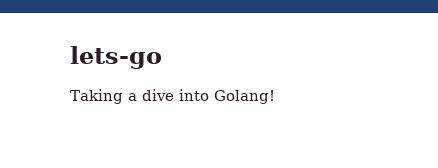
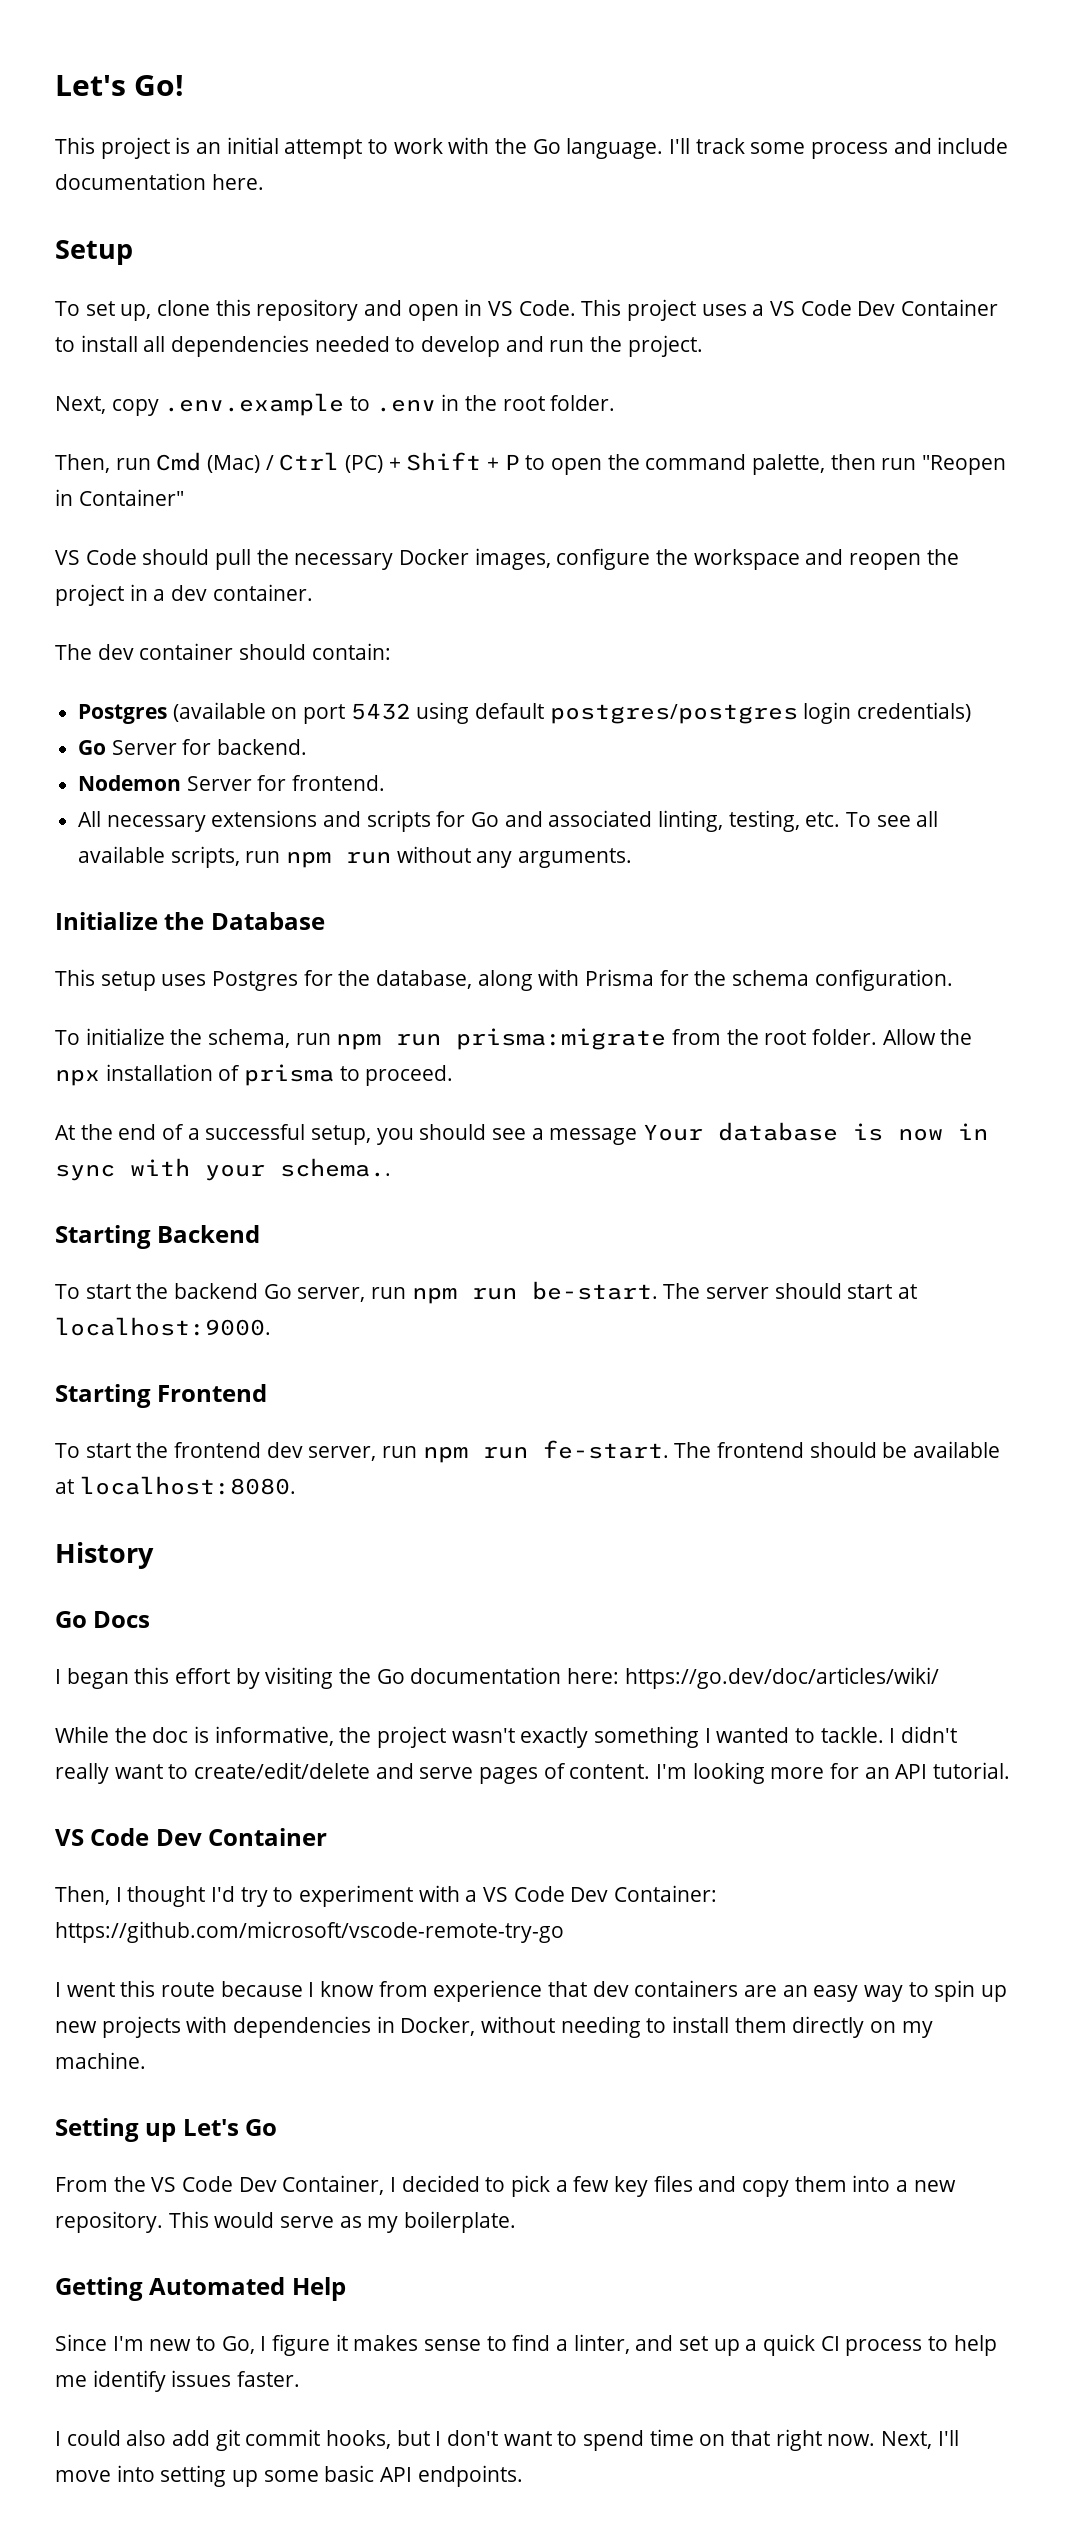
- lets-go
- Taking a dive into Golang!
+ Let's Go!
+ This project is an initial attempt to work with the Go language. I'll track some process and include documentation here.
+ Setup
+ To set up, clone this repository and open in VS Code. This project uses a VS Code Dev Container to install all dependencies needed to develop and run the project.
+ Next, copy .env.example to .env in the root folder.
+ Then, run Cmd (Mac) / Ctrl (PC) + Shift + P to open the command palette, then run "Reopen in Container"
+ VS Code should pull the necessary Docker images, configure the workspace and reopen the project in a dev container.
+ The dev container should contain:
+ Postgres (available on port 5432 using default postgres/postgres login credentials)
+ Go Server for backend.
+ Nodemon Server for frontend.
+ All necessary extensions and scripts for Go and associated linting, testing, etc. To see all available scripts, run npm run without any arguments.
+ Initialize the Database
+ This setup uses Postgres for the database, along with Prisma for the schema configuration.
+ To initialize the schema, run npm run prisma:migrate from the root folder. Allow the npx installation of prisma to proceed.
+ At the end of a successful setup, you should see a message Your database is now in sync with your schema..
+ Starting Backend
+ To start the backend Go server, run npm run be-start. The server should start at localhost:9000.
+ Starting Frontend
+ To start the frontend dev server, run npm run fe-start. The frontend should be available at localhost:8080.
+ History
+ Go Docs
+ I began this effort by visiting the Go documentation here: https://go.dev/doc/articles/wiki/
+ While the doc is informative, the project wasn't exactly something I wanted to tackle. I didn't really want to create/edit/delete and serve pages of content. I'm looking more for an API tutorial.
+ VS Code Dev Container
+ Then, I thought I'd try to experiment with a VS Code Dev Container: https://github.com/microsoft/vscode-remote-try-go
+ I went this route because I know from experience that dev containers are an easy way to spin up new projects with dependencies in Docker, without needing to install them directly on my machine.
+ Setting up Let's Go
+ From the VS Code Dev Container, I decided to pick a few key files and copy them into a new repository. This would serve as my boilerplate.
+ Getting Automated Help
+ Since I'm new to Go, I figure it makes sense to find a linter, and set up a quick CI process to help me identify issues faster.
+ I could also add git commit hooks, but I don't want to spend time on that right now. Next, I'll move into setting up some basic API endpoints.

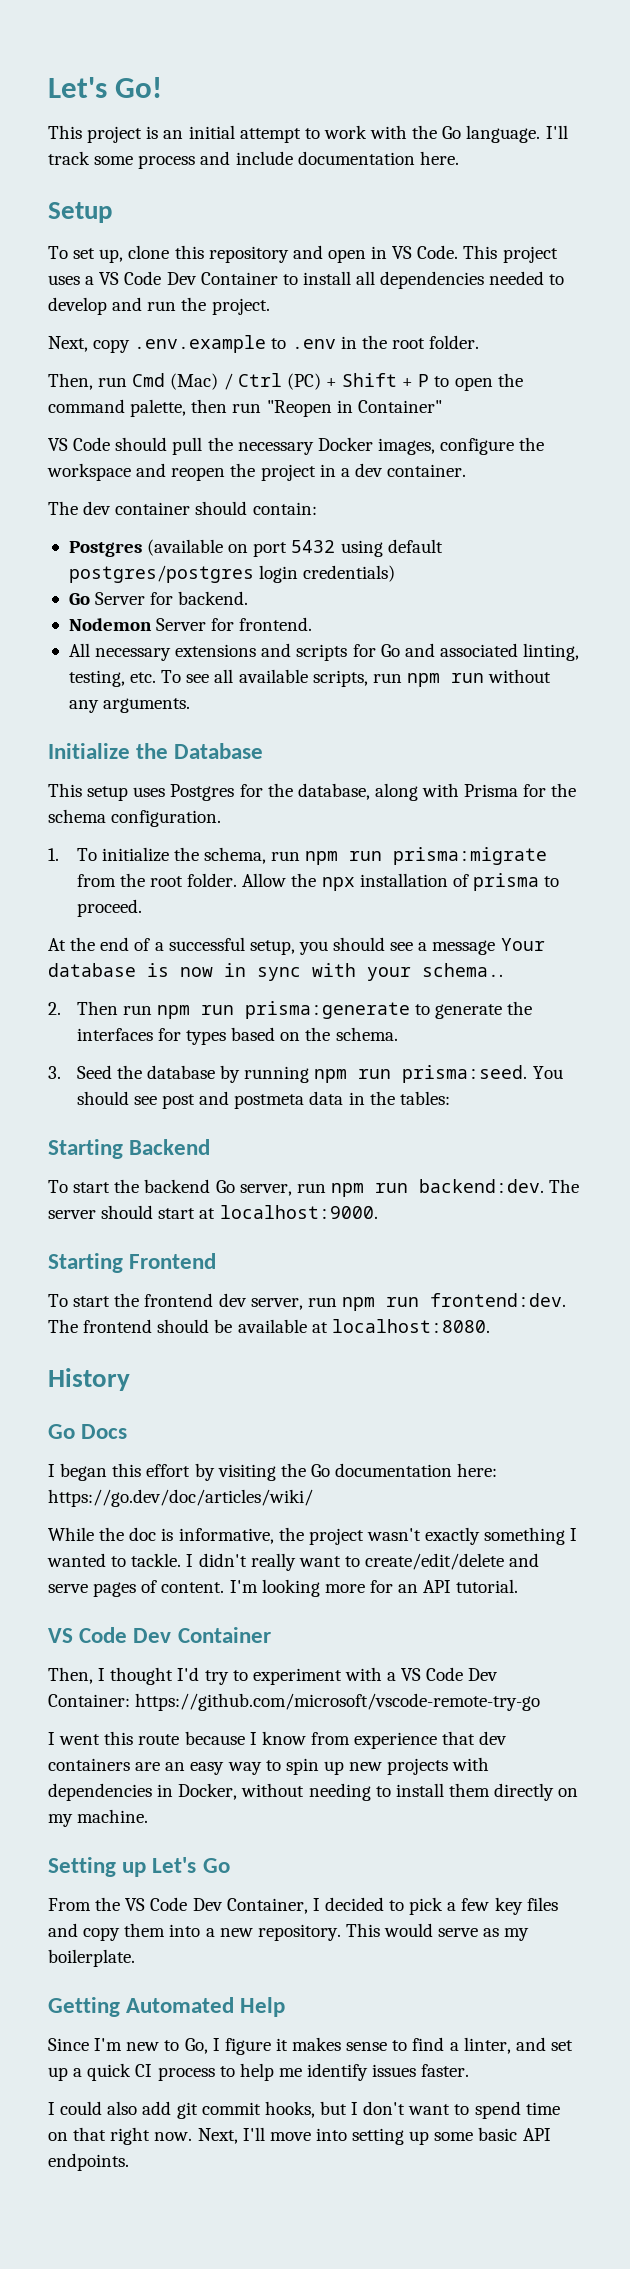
- To initialize the schema, run npm run prisma:migrate from the root folder.
+ 1. To initialize the schema, run npm run prisma:migrate from the root folder.
+ 2. Then run npm run prisma:generate to generate the interfaces for types based on the schema.
+ 3. Seed the database by running npm run prisma:seed. You should see post and postmeta data in the tables:
- To start the backend Go server, run npm run be-start.
+ To start the backend Go server, run npm run backend:dev.
- To start the frontend dev server, run npm run fe-start.
+ To start the frontend dev server, run npm run frontend:dev.

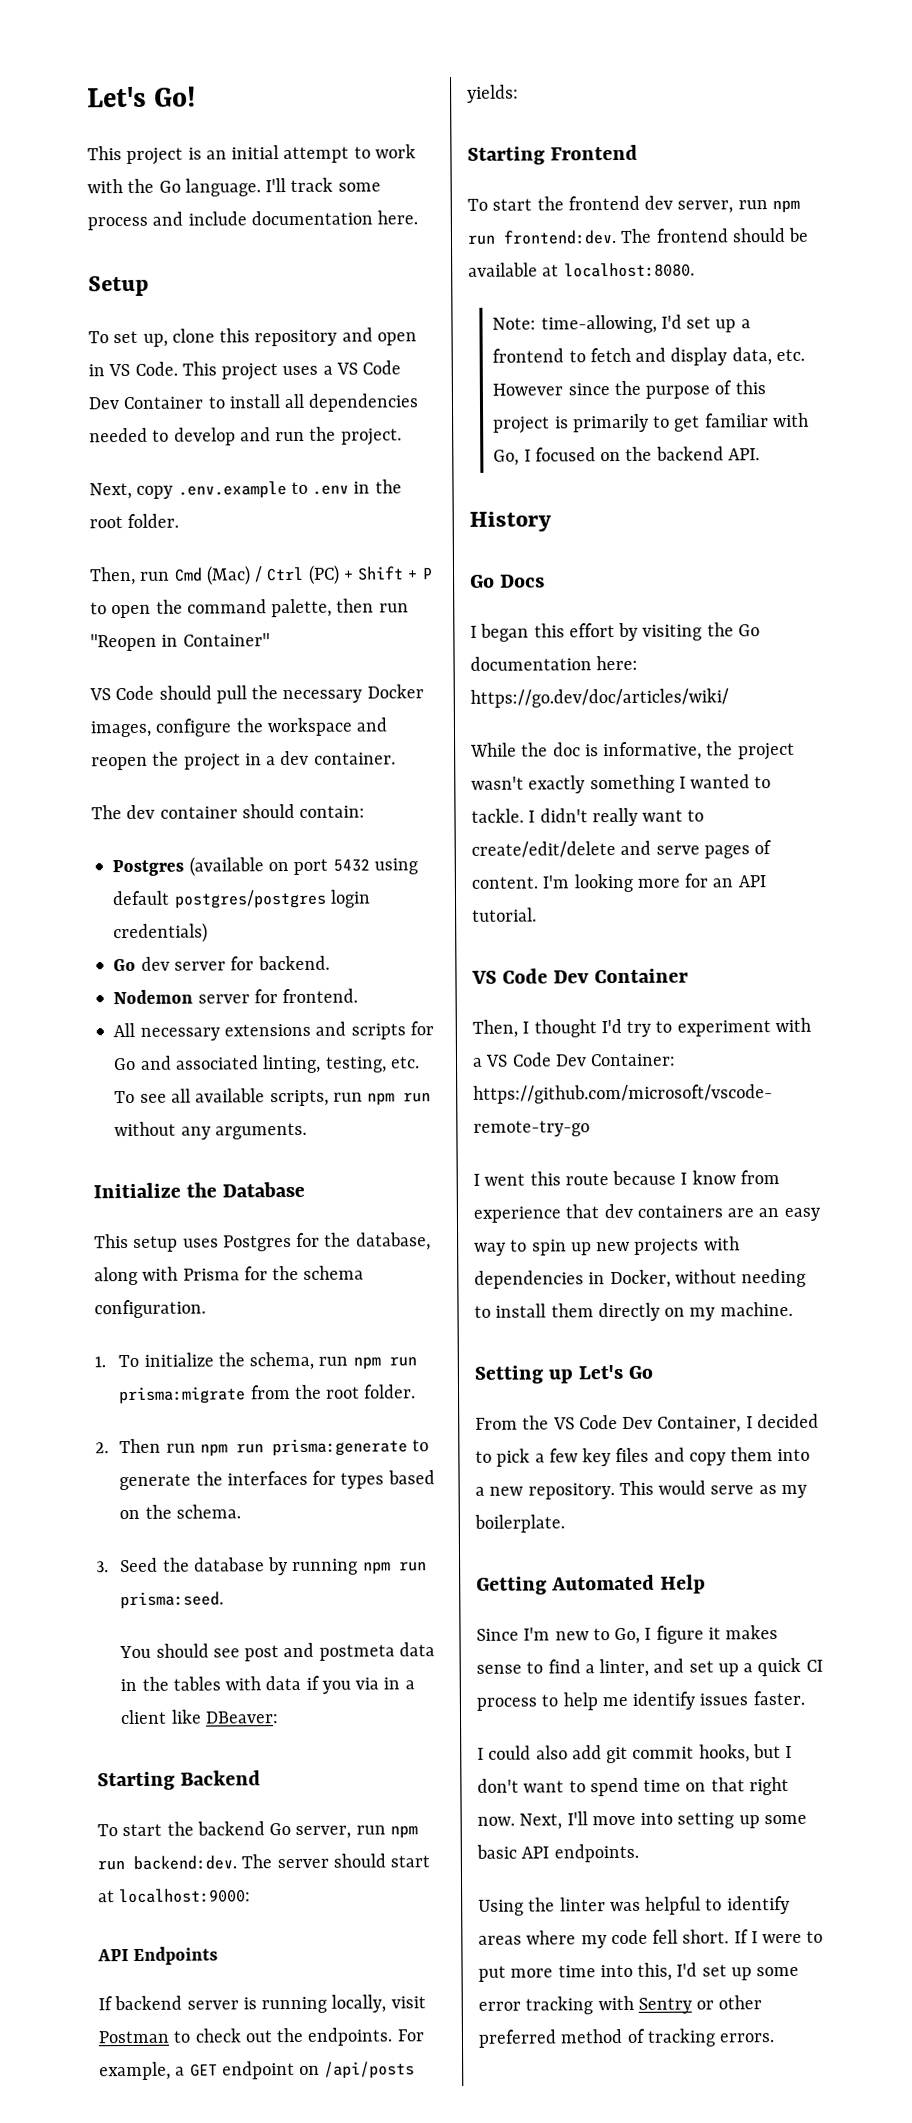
- Go Server for backend.
+ Go dev server for backend.
- Nodemon Server for frontend.
+ Nodemon server for frontend.
- Allow the npx installation of prisma to proceed.
- At the end of a successful setup, you should see a message Your database is now in sync with your schema..
- 3. Seed the database by running npm run prisma:seed. You should see post and postmeta data in the tables:
+ 3. Seed the database by running npm run prisma:seed.
+ You should see post and postmeta data in the tables with data if you via in a client like DBeaver:
- The server should start at localhost:9000.
+ The server should start at localhost:9000:
+ API Endpoints
+ If backend server is running locally, visit Postman to check out the endpoints. For example, a GET endpoint on /api/posts yields:
+ Note: time-allowing, I'd set up a frontend to fetch and display data, etc. However since the purpose of this project is primarily to get familiar with Go, I focused on the backend API.
+ Using the linter was helpful to identify areas where my code fell short. If I were to put more time into this, I'd set up some error tracking with Sentry or other preferred method of tracking errors.

